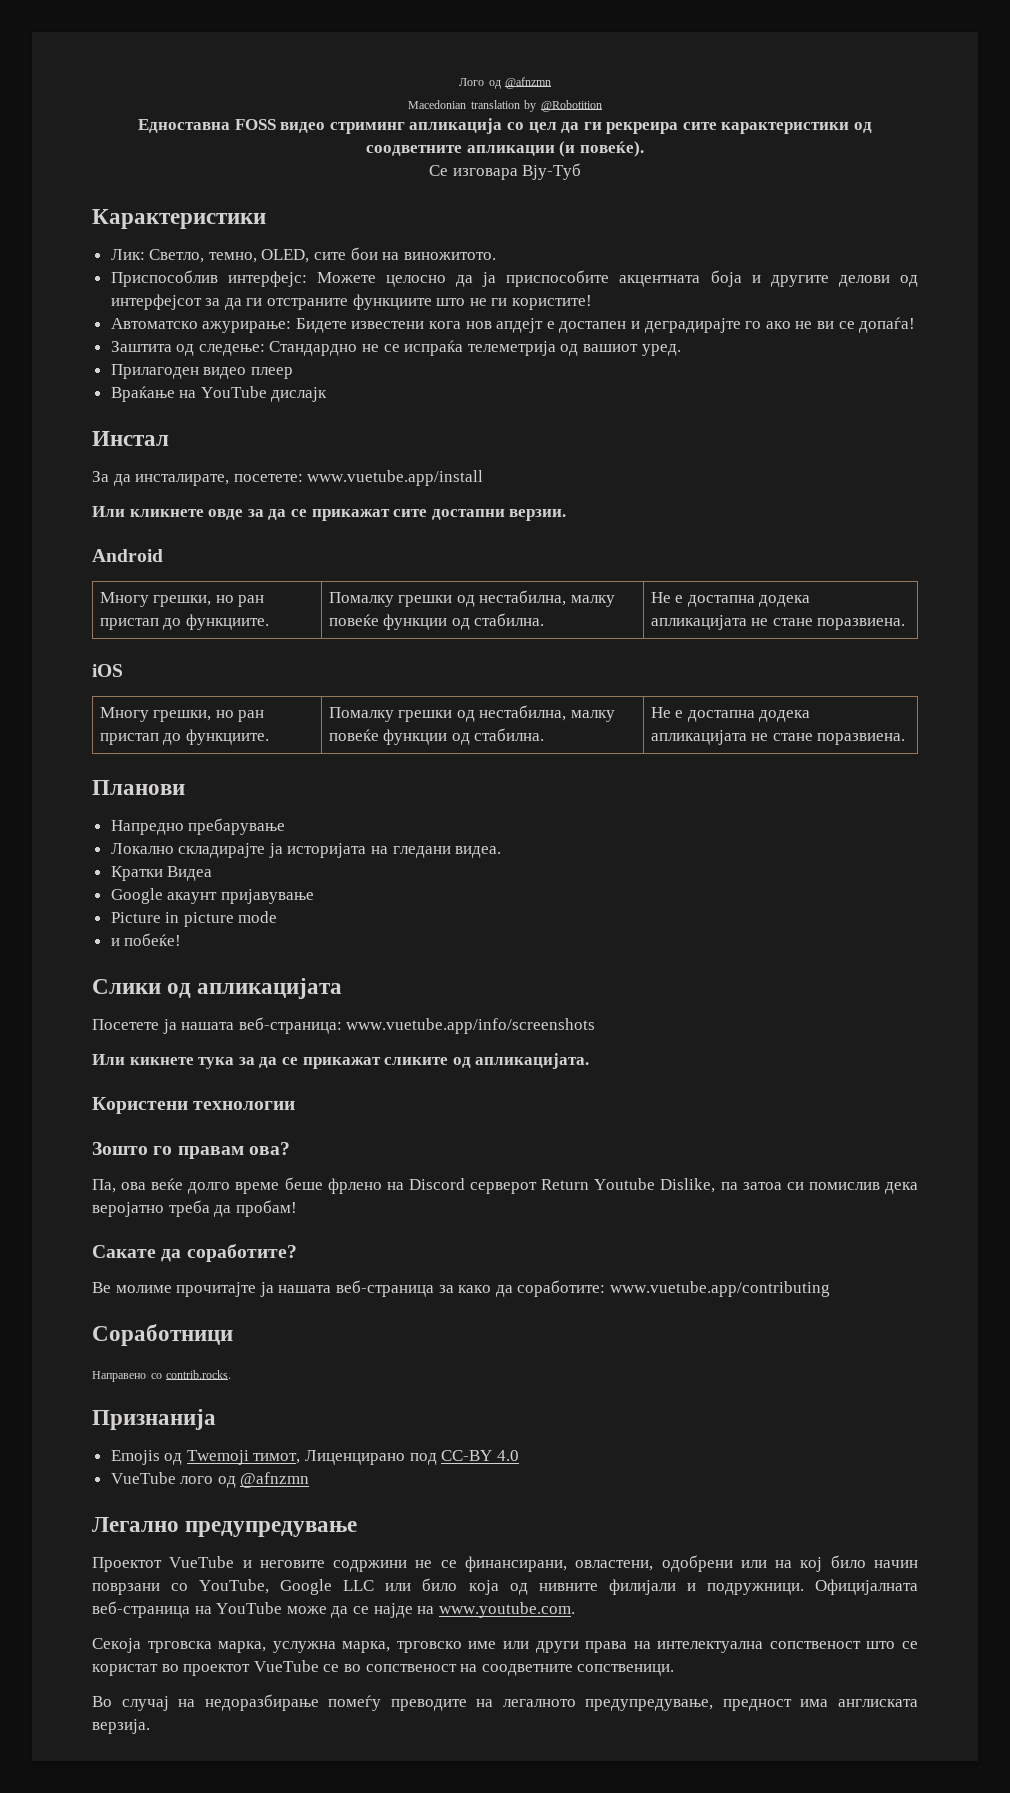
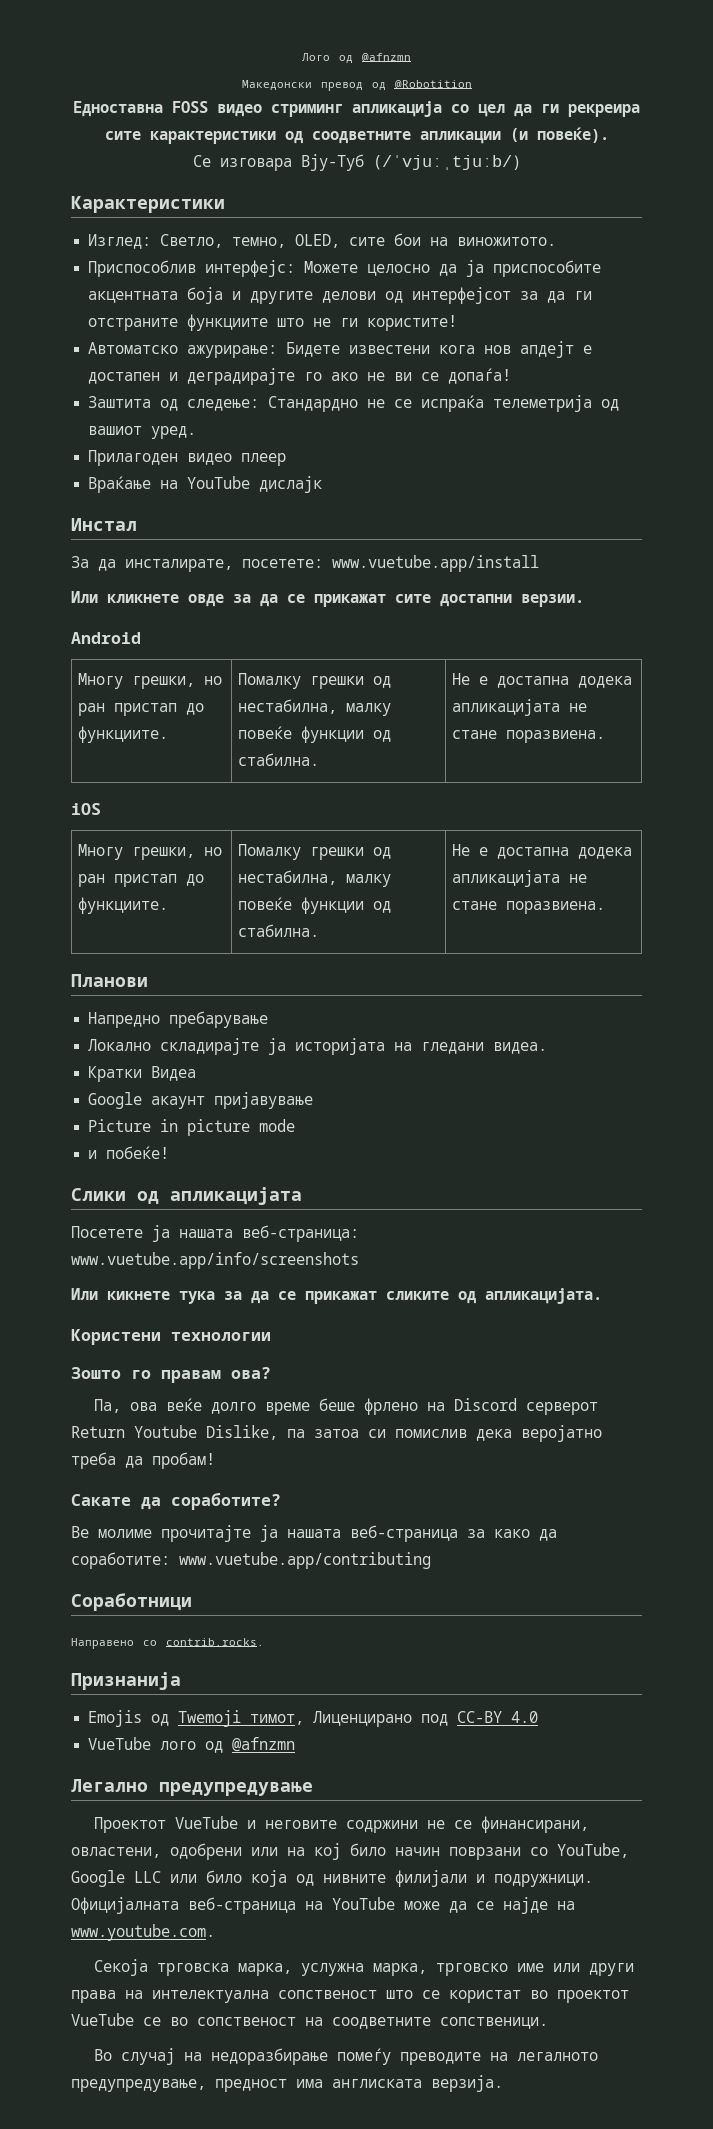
- Macedonian translation by @Robotition
+ Македонски превод од @Robotition
- Се изговара Вју-Туб
+ Се изговара Вју-Туб (/ˈvjuːˌtjuːb/)
- Лик: Светло, темно, OLED, сите бои на виножитото.
+ Изглед: Светло, темно, OLED, сите бои на виножитото.

